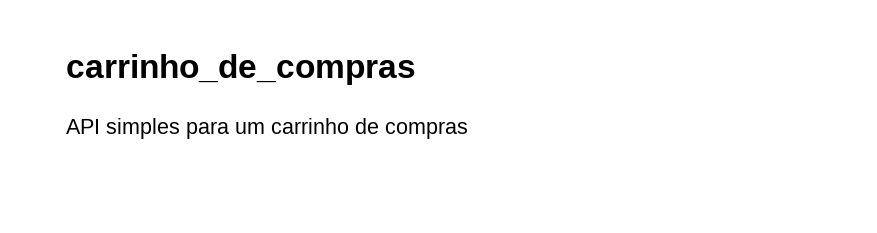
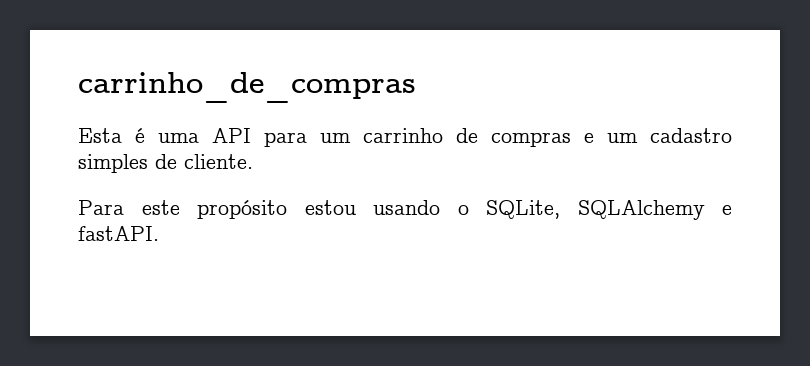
- API simples para um carrinho de compras
+ Esta é uma API para um carrinho de compras e um cadastro simples de cliente.
+ Para este propósito estou usando o SQLite, SQLAlchemy e fastAPI.

